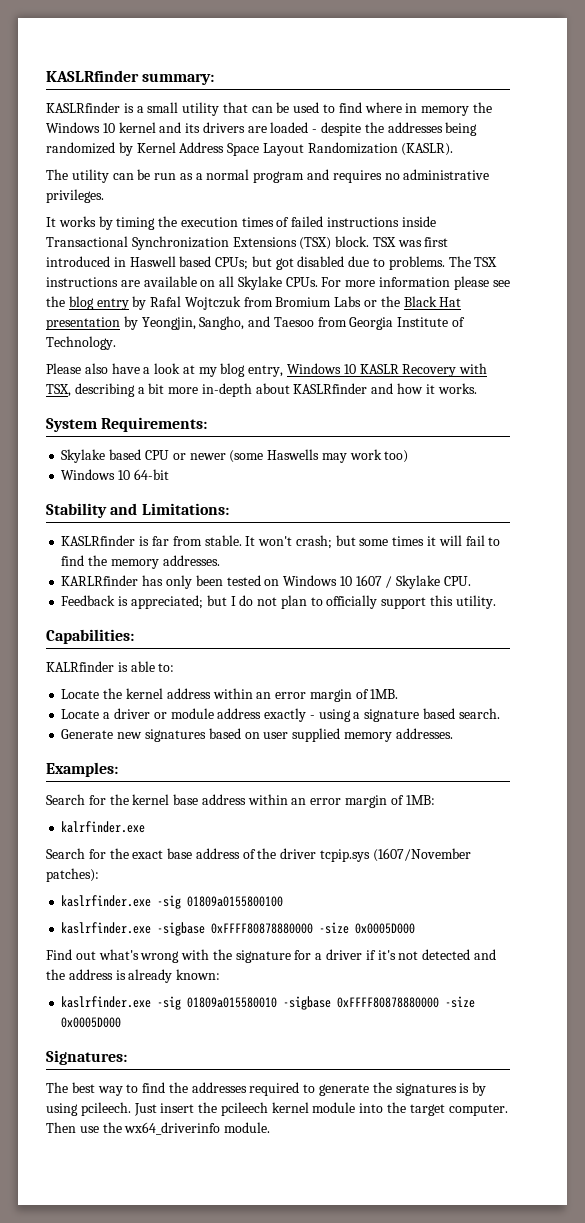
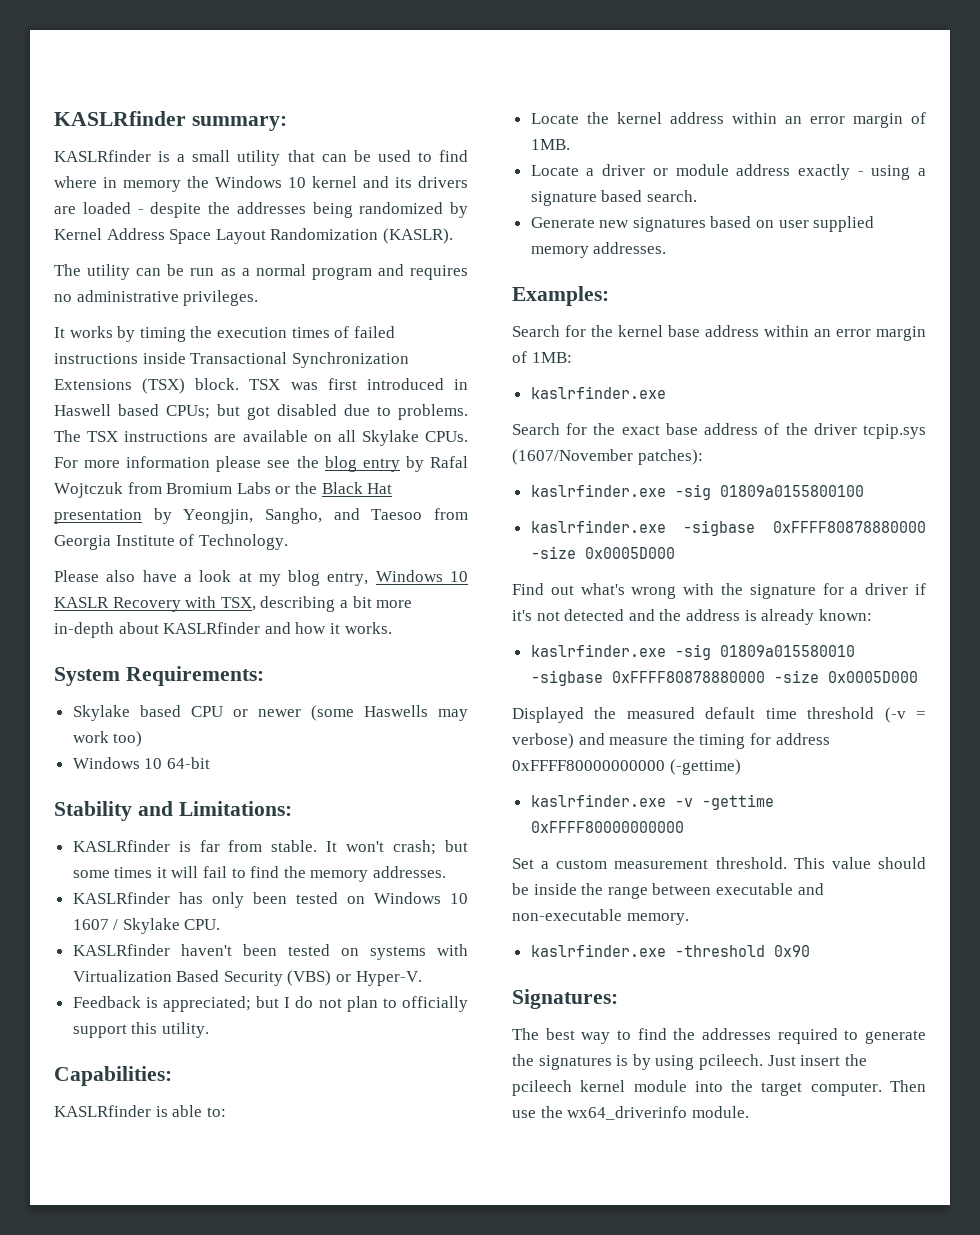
- KARLRfinder has only been tested on Windows 10 1607 / Skylake CPU.
+ KASLRfinder has only been tested on Windows 10 1607 / Skylake CPU.
+ KASLRfinder haven't been tested on systems with Virtualization Based Security (VBS) or Hyper-V.
- KALRfinder is able to:
+ KASLRfinder is able to:
  Search for the kernel base address within an error margin of 1MB:
- kalrfinder.exe
+ kaslrfinder.exe
+ Displayed the measured default time threshold (-v = verbose) and measure the timing for address 0xFFFF80000000000 (-gettime)
+ kaslrfinder.exe -v -gettime 0xFFFF80000000000
+ Set a custom measurement threshold. This value should be inside the range between executable and non-executable memory.
+ kaslrfinder.exe -threshold 0x90

